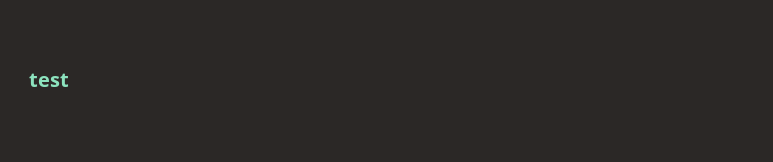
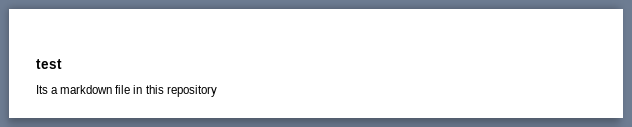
+ Its a markdown file in this repository

